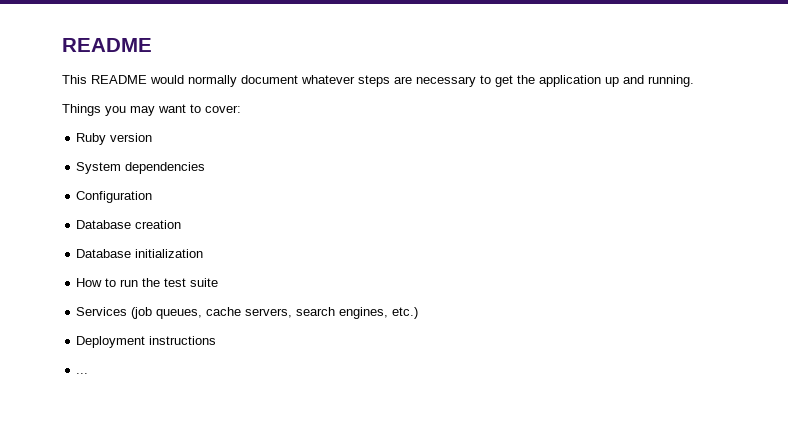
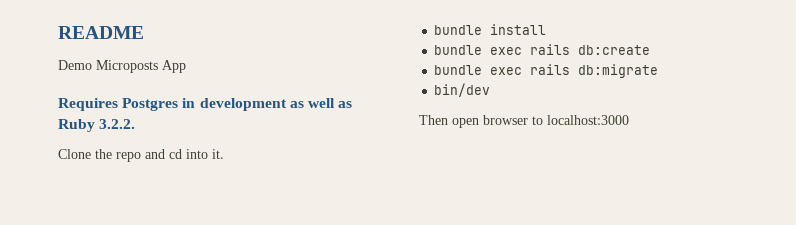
- This README would normally document whatever steps are necessary to get the application up and running.
- Things you may want to cover:
- Ruby version
- System dependencies
- Configuration
- Database creation
- Database initialization
- How to run the test suite
- Services (job queues, cache servers, search engines, etc.)
- Deployment instructions
- ...
+ Demo Microposts App
+ Requires Postgres in development as well as Ruby 3.2.2.
+ Clone the repo and cd into it.
+ bundle install
+ bundle exec rails db:create
+ bundle exec rails db:migrate
+ bin/dev
+ Then open browser to localhost:3000

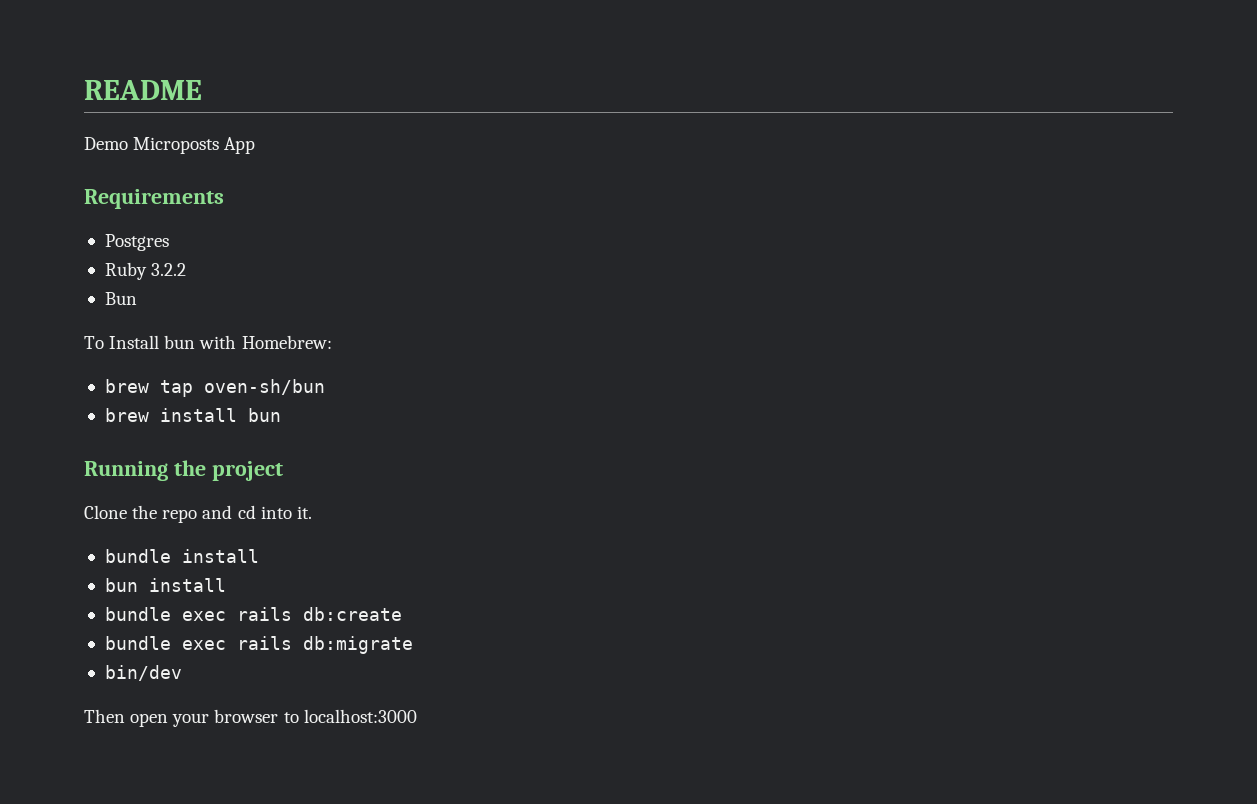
- Requires Postgres in development as well as Ruby 3.2.2.
+ Requirements
+ Postgres
+ Ruby 3.2.2
+ Bun
+ To Install bun with Homebrew:
+ brew tap oven-sh/bun
+ brew install bun
+ Running the project
+ bun install
- Then open browser to localhost:3000
+ Then open your browser to localhost:3000

